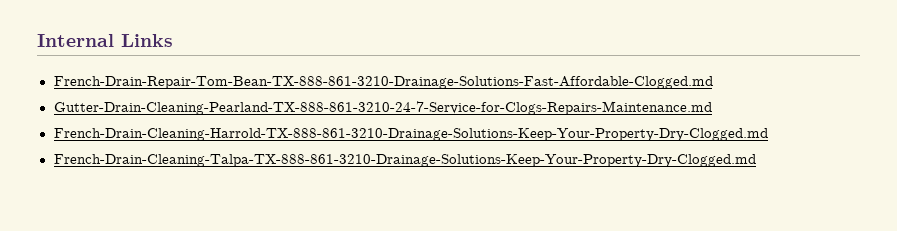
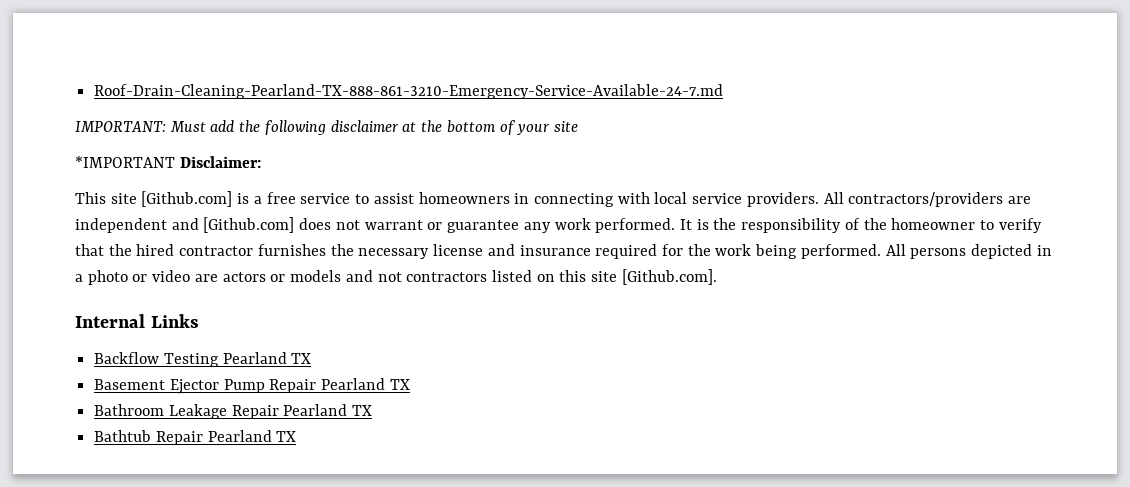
+ Roof-Drain-Cleaning-Pearland-TX-888-861-3210-Emergency-Service-Available-24-7.md
+ IMPORTANT: Must add the following disclaimer at the bottom of your site
+ *IMPORTANT Disclaimer:
+ This site [Github.com] is a free service to assist homeowners in connecting with local service providers. All contractors/providers are independent and [Github.com] does not warrant or guarantee any work performed. It is the responsibility of the homeowner to verify that the hired contractor furnishes the necessary license and insurance required for the work being performed. All persons depicted in a photo or video are actors or models and not contractors listed on this site [Github.com].
  Internal Links
- French-Drain-Repair-Tom-Bean-TX-888-861-3210-Drainage-Solutions-Fast-Affordable-Clogged.md
- Gutter-Drain-Cleaning-Pearland-TX-888-861-3210-24-7-Service-for-Clogs-Repairs-Maintenance.md
- French-Drain-Cleaning-Harrold-TX-888-861-3210-Drainage-Solutions-Keep-Your-Property-Dry-Clogged.md
- French-Drain-Cleaning-Talpa-TX-888-861-3210-Drainage-Solutions-Keep-Your-Property-Dry-Clogged.md
+ Backflow Testing Pearland TX
+ Basement Ejector Pump Repair Pearland TX
+ Bathroom Leakage Repair Pearland TX
+ Bathtub Repair Pearland TX

